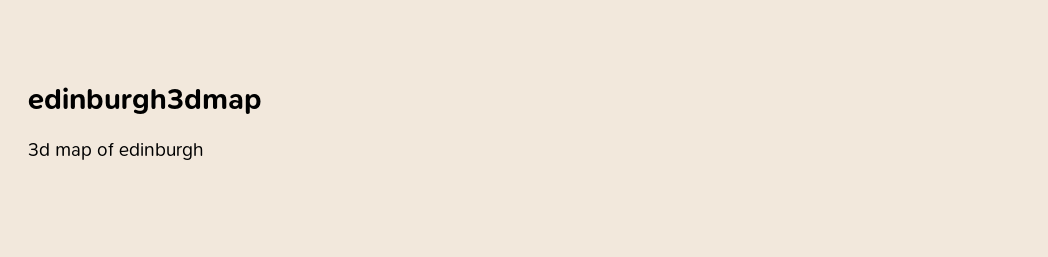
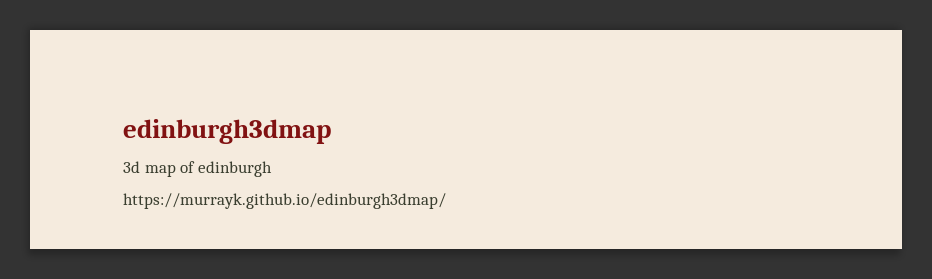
+ https://murrayk.github.io/edinburgh3dmap/

